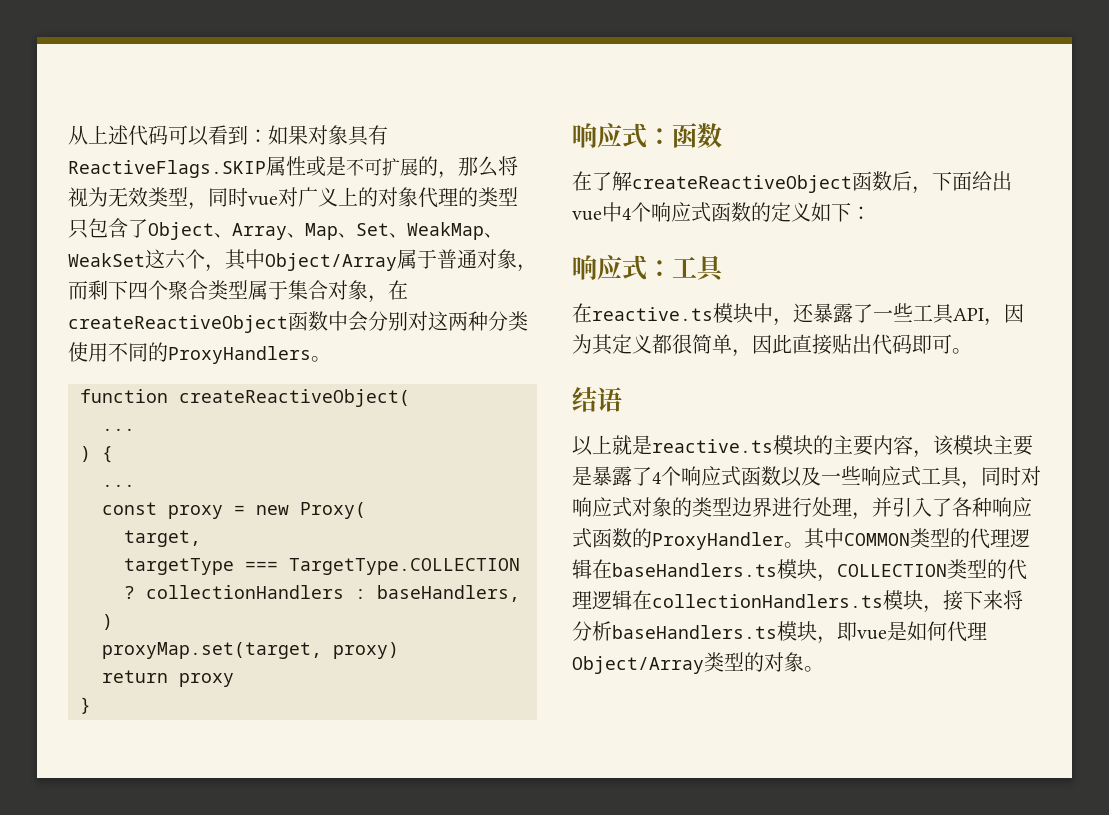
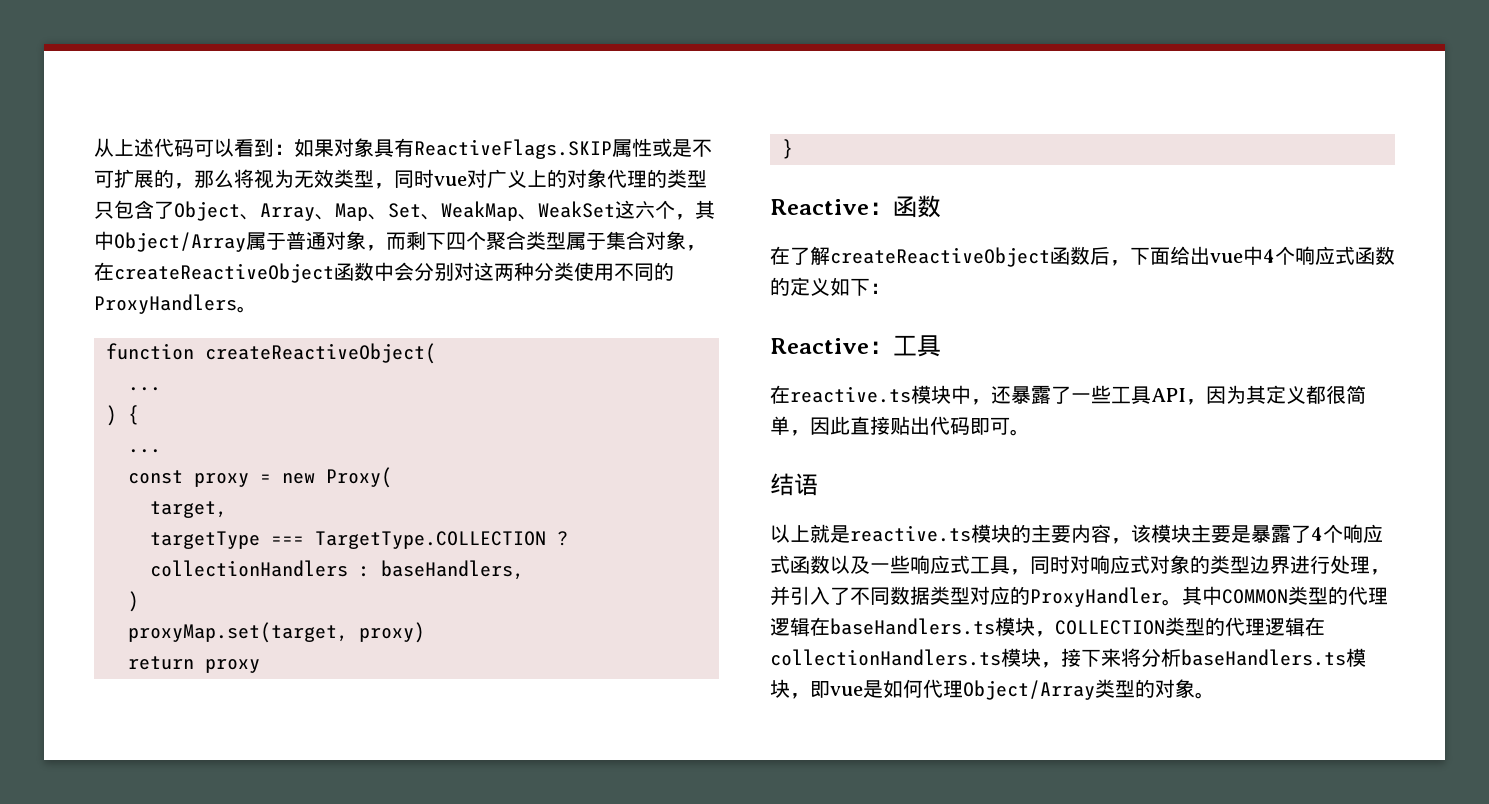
- 响应式：函数
+ Reactive：函数
- 响应式：工具
+ Reactive：工具
- 以上就是reactive.ts模块的主要内容，该模块主要是暴露了4个响应式函数以及一些响应式工具，同时对响应式对象的类型边界进行处理，并引入了各种响应式函数的ProxyHandler。
+ 以上就是reactive.ts模块的主要内容，该模块主要是暴露了4个响应式函数以及一些响应式工具，同时对响应式对象的类型边界进行处理，并引入了不同数据类型对应的ProxyHandler。

